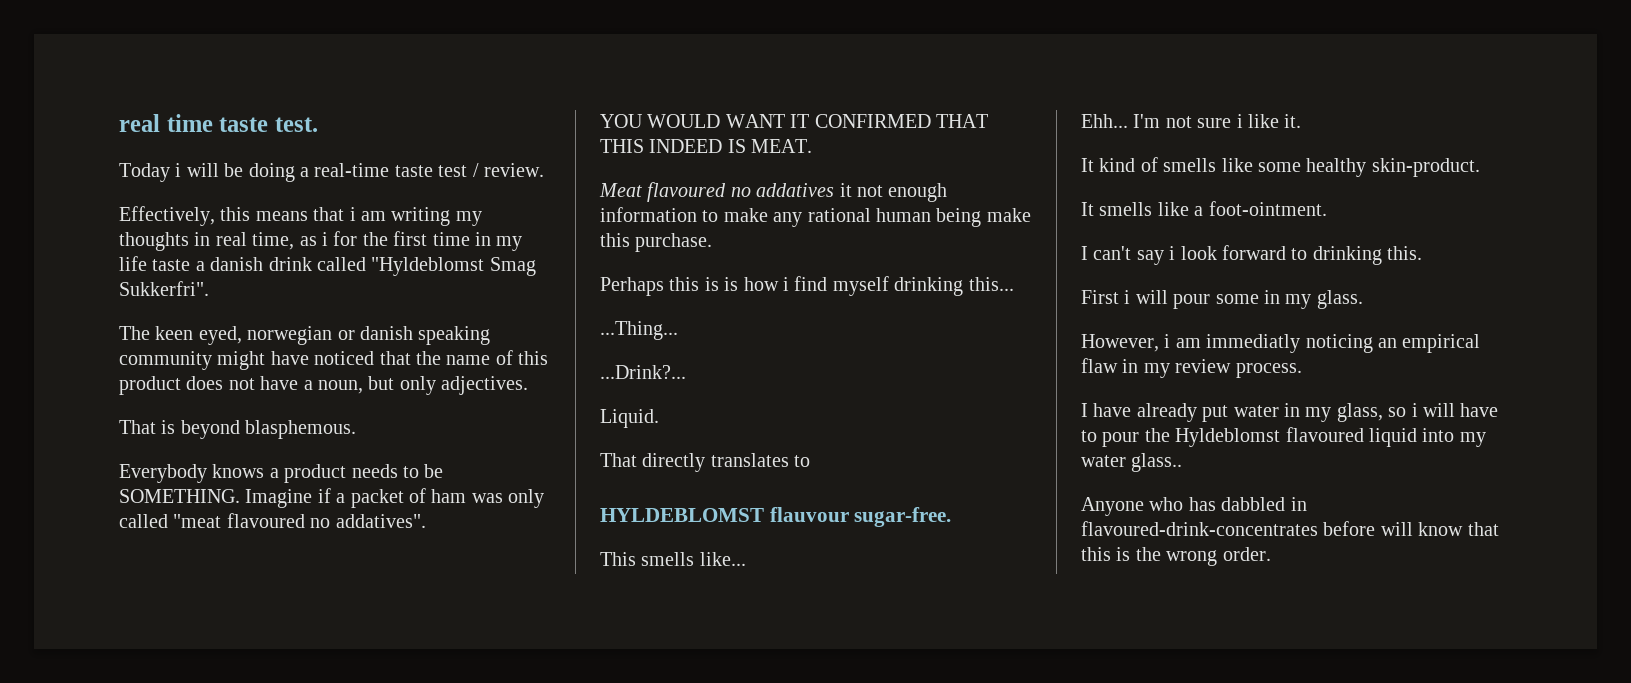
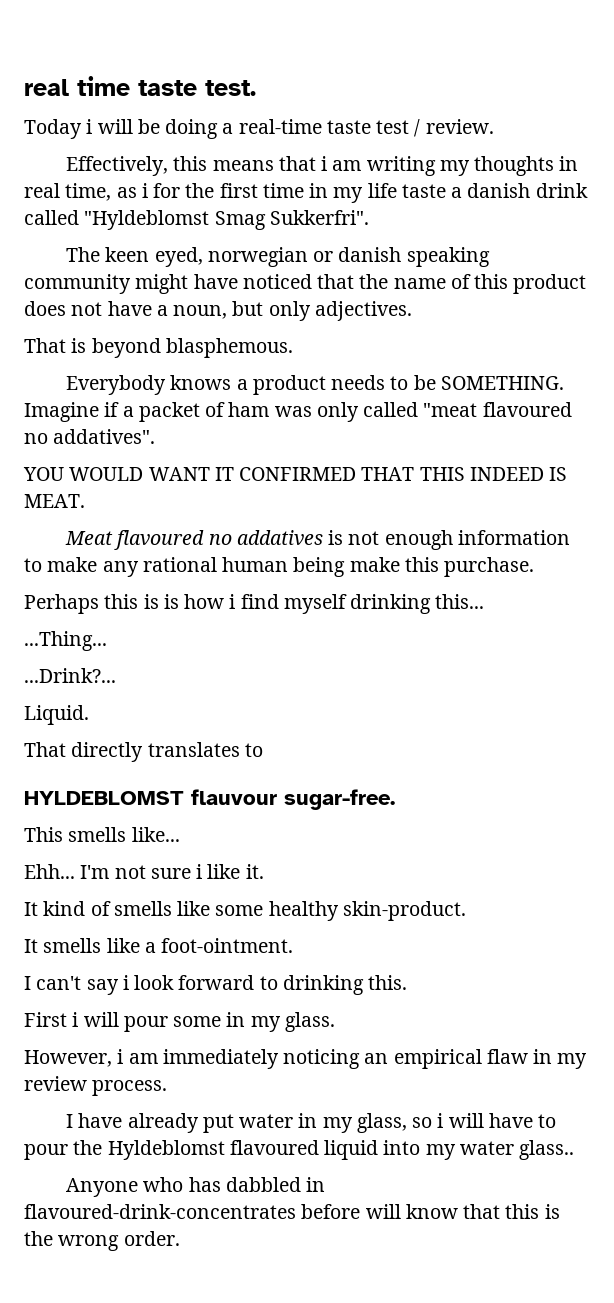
- Meat flavoured no addatives it not enough information to make any rational human being make this purchase.
+ Meat flavoured no addatives is not enough information to make any rational human being make this purchase.
- However, i am immediatly noticing an empirical flaw in my review process.
+ However, i am immediately noticing an empirical flaw in my review process.

